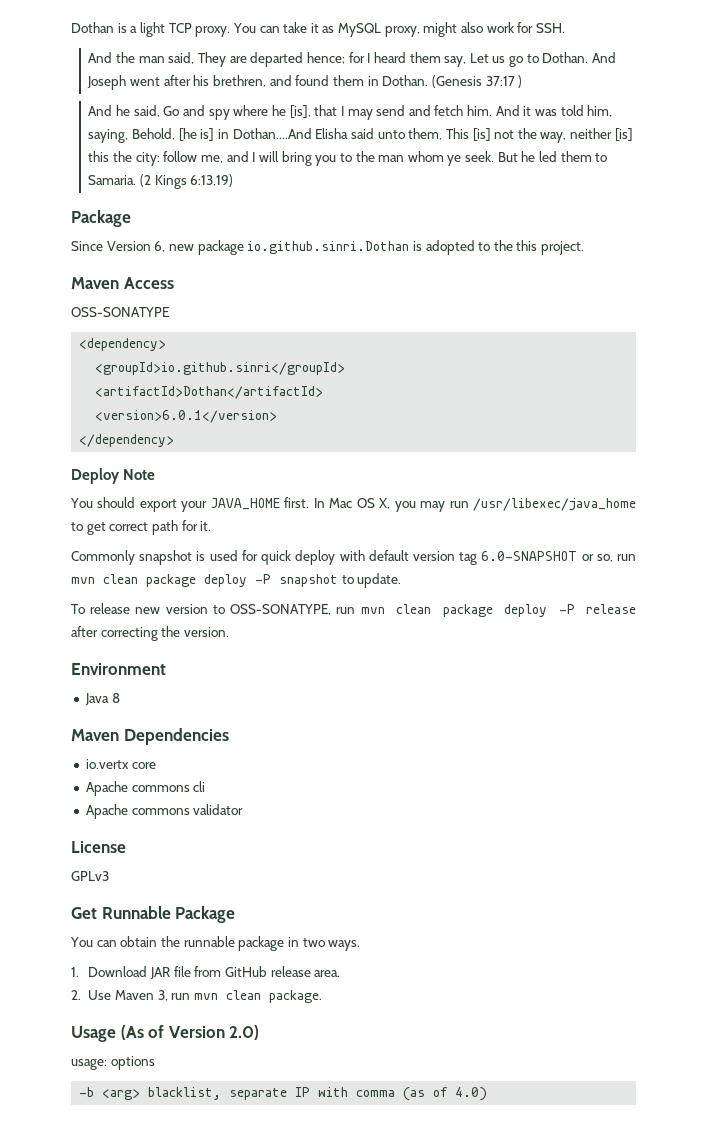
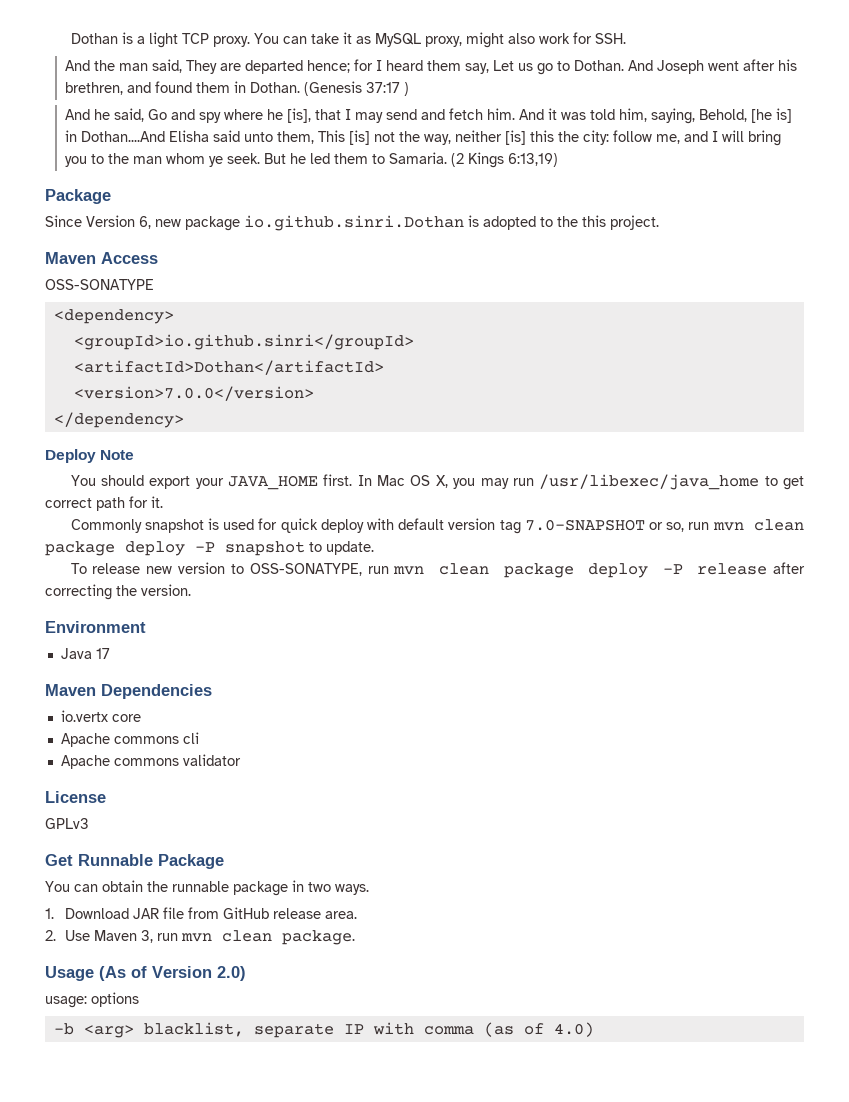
- <version>6.0.1</version>
+ <version>7.0.0</version>
- Commonly snapshot is used for quick deploy with default version tag 6.0-SNAPSHOT or so, run mvn clean package deploy -P snapshot to update.
+ Commonly snapshot is used for quick deploy with default version tag 7.0-SNAPSHOT or so, run mvn clean package deploy -P snapshot to update.
- Java 8
+ Java 17

